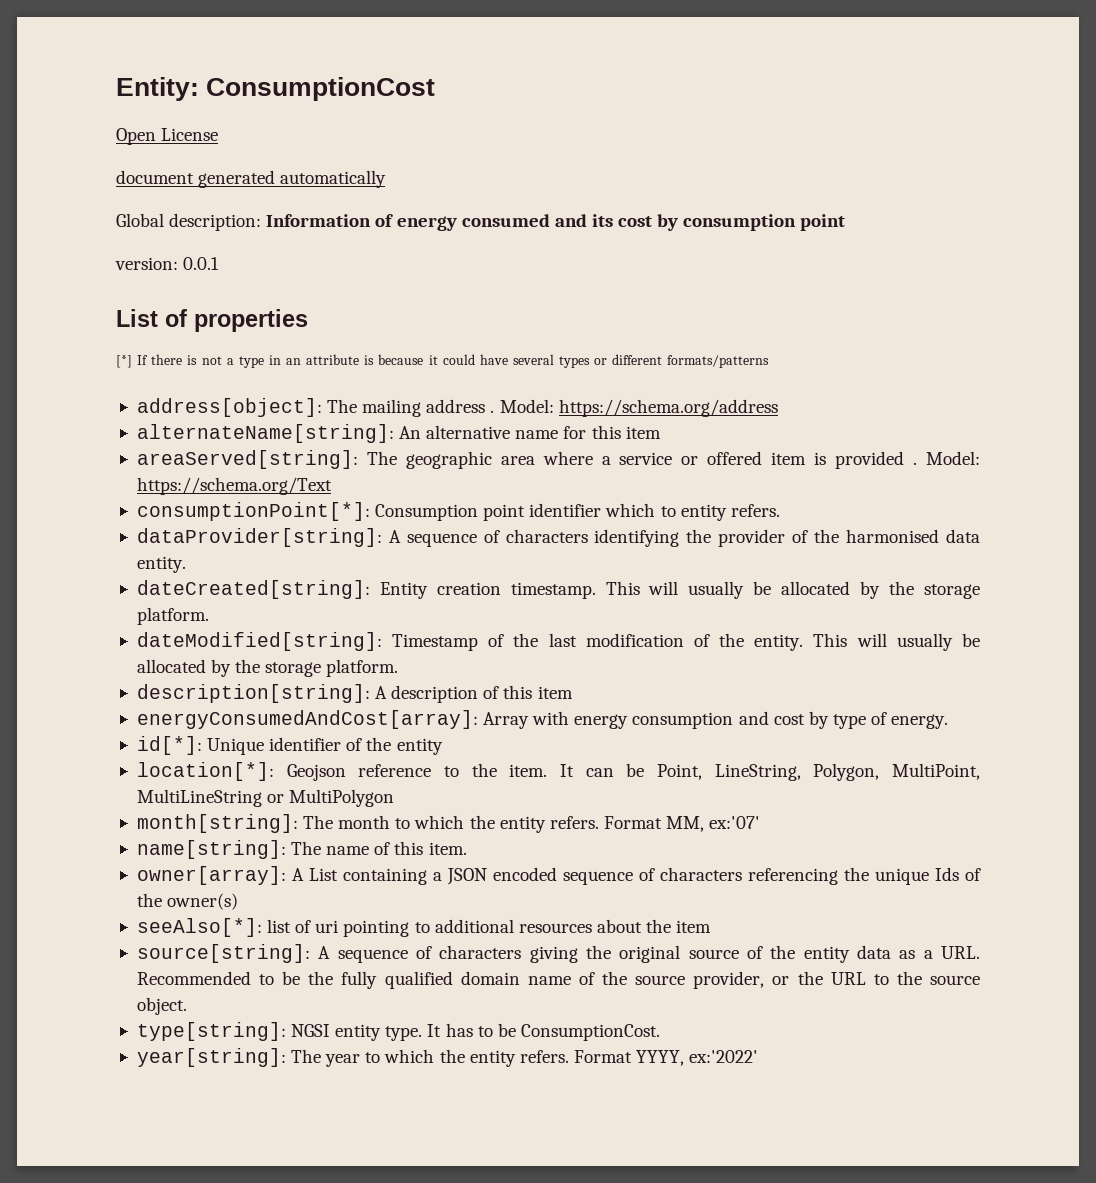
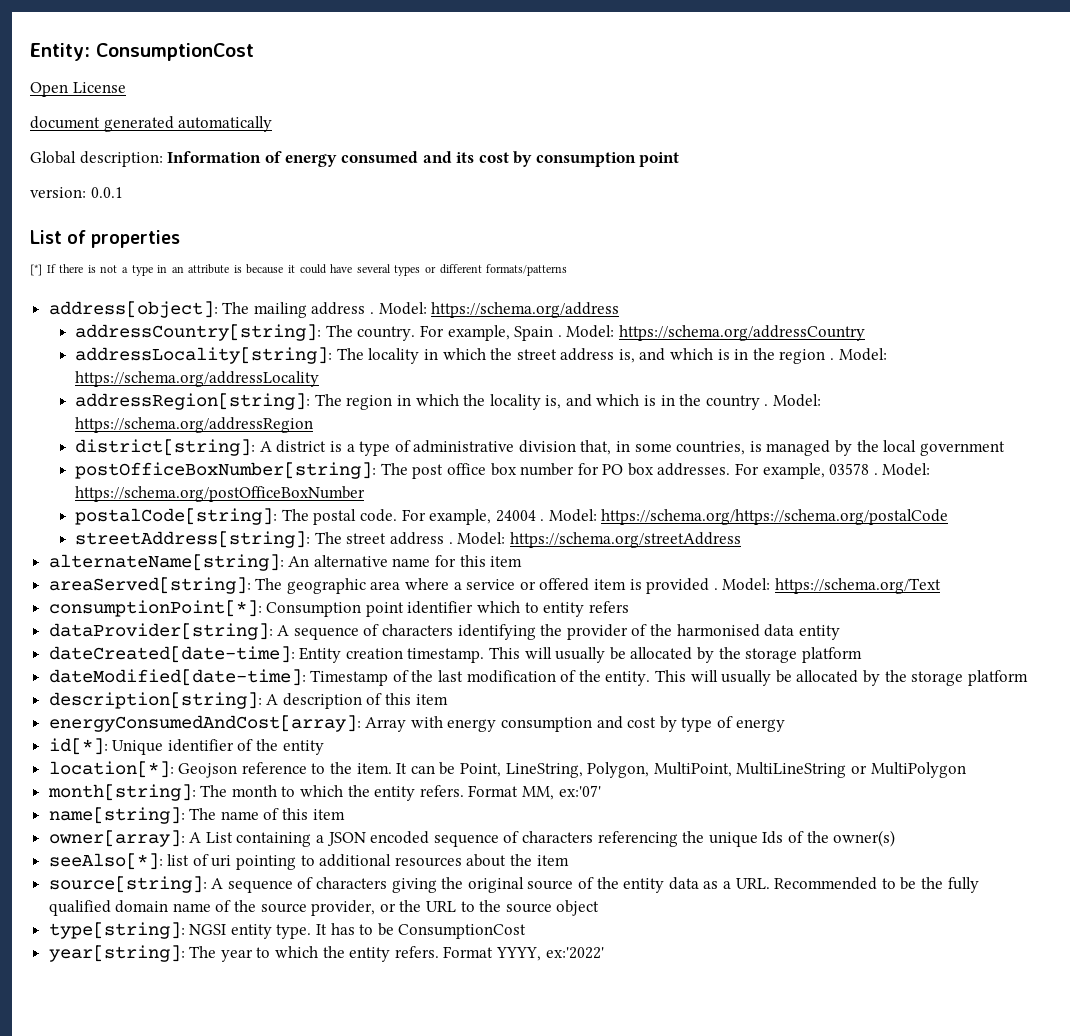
+ addressCountry[string]: The country. For example, Spain . Model: https://schema.org/addressCountry
+ addressLocality[string]: The locality in which the street address is, and which is in the region . Model: https://schema.org/addressLocality
+ addressRegion[string]: The region in which the locality is, and which is in the country . Model: https://schema.org/addressRegion
+ district[string]: A district is a type of administrative division that, in some countries, is managed by the local government
+ postOfficeBoxNumber[string]: The post office box number for PO box addresses. For example, 03578 . Model: https://schema.org/postOfficeBoxNumber
+ postalCode[string]: The postal code. For example, 24004 . Model: https://schema.org/https://schema.org/postalCode
+ streetAddress[string]: The street address . Model: https://schema.org/streetAddress
- consumptionPoint[*]: Consumption point identifier which to entity refers.
+ consumptionPoint[*]: Consumption point identifier which to entity refers
- dataProvider[string]: A sequence of characters identifying the provider of the harmonised data entity.
- dateCreated[string]: Entity creation timestamp. This will usually be allocated by the storage platform.
- dateModified[string]: Timestamp of the last modification of the entity. This will usually be allocated by the storage platform.
+ dataProvider[string]: A sequence of characters identifying the provider of the harmonised data entity
+ dateCreated[date-time]: Entity creation timestamp. This will usually be allocated by the storage platform
+ dateModified[date-time]: Timestamp of the last modification of the entity. This will usually be allocated by the storage platform
- energyConsumedAndCost[array]: Array with energy consumption and cost by type of energy.
+ energyConsumedAndCost[array]: Array with energy consumption and cost by type of energy
- name[string]: The name of this item.
+ name[string]: The name of this item
- source[string]: A sequence of characters giving the original source of the entity data as a URL. Recommended to be the fully qualified domain name of the source provider, or the URL to the source object.
+ source[string]: A sequence of characters giving the original source of the entity data as a URL. Recommended to be the fully qualified domain name of the source provider, or the URL to the source object
- It has to be ConsumptionCost.
+ It has to be ConsumptionCost

